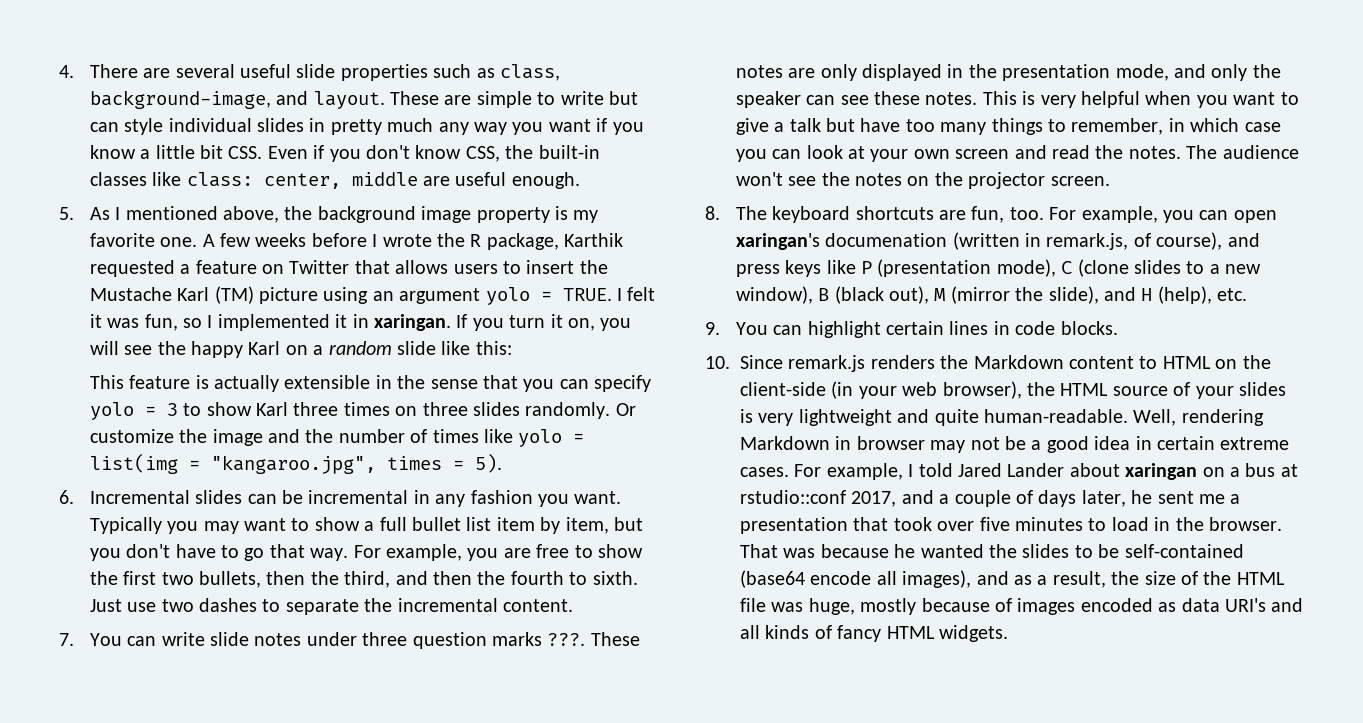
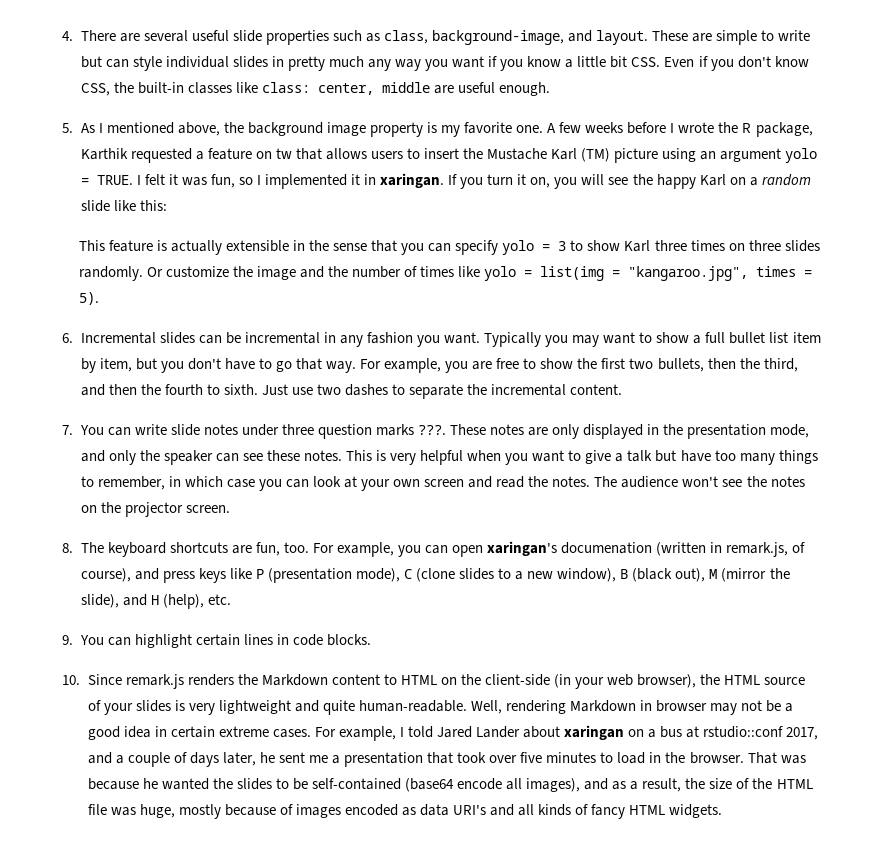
- A few weeks before I wrote the R package, Karthik requested a feature on Twitter that allows users to insert the Mustache Karl (TM) picture using an argument yolo = TRUE.
+ A few weeks before I wrote the R package, Karthik requested a feature on tw that allows users to insert the Mustache Karl (TM) picture using an argument yolo = TRUE.

